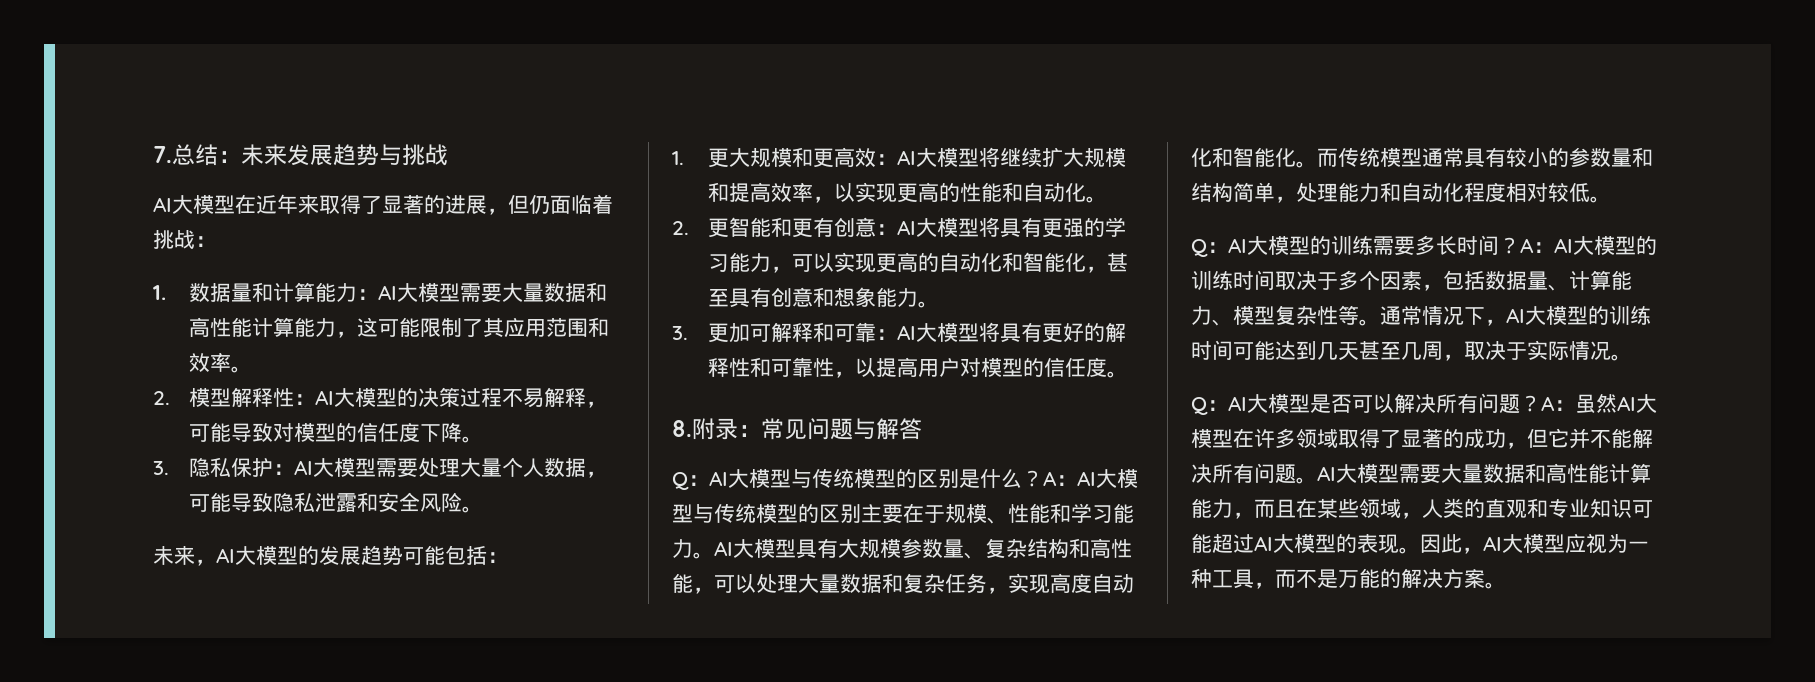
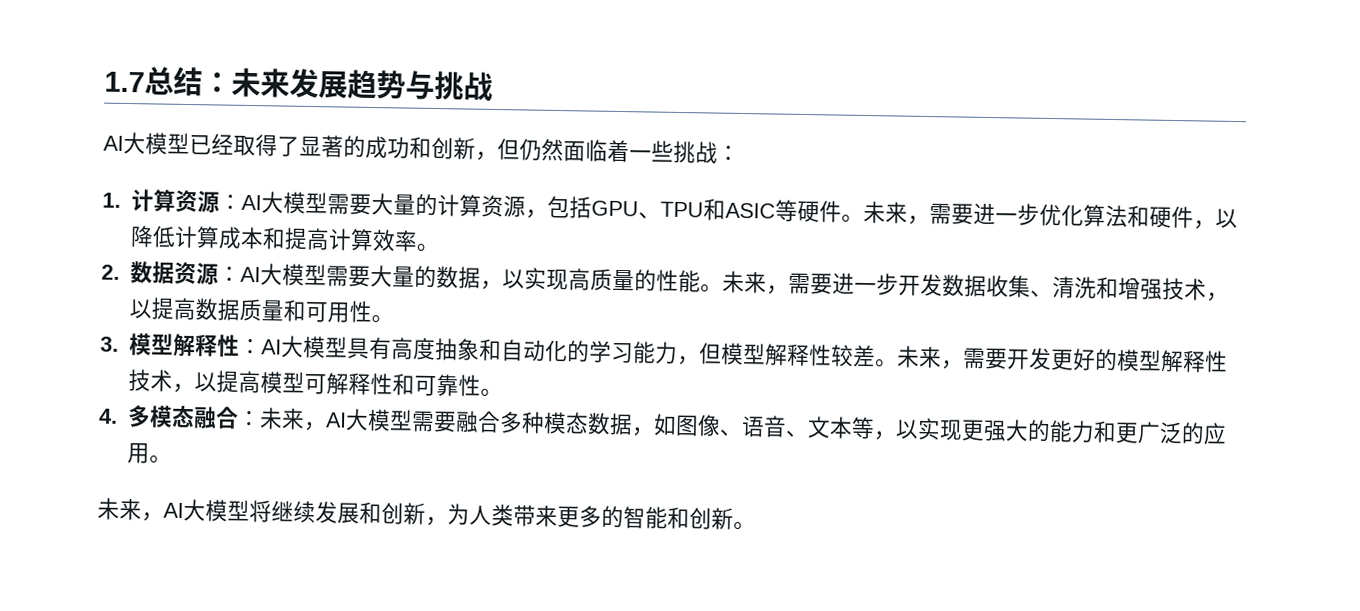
- 7.总结：未来发展趋势与挑战
+ 1.7总结：未来发展趋势与挑战
- AI大模型在近年来取得了显著的进展，但仍面临着挑战：
+ AI大模型已经取得了显著的成功和创新，但仍然面临着一些挑战：
- 1.数据量和计算能力：AI大模型需要大量数据和高性能计算能力，这可能限制了其应用范围和效率。
- 2.模型解释性：AI大模型的决策过程不易解释，可能导致对模型的信任度下降。
- 3.隐私保护：AI大模型需要处理大量个人数据，可能导致隐私泄露和安全风险。
+ 1.计算资源：AI大模型需要大量的计算资源，包括GPU、TPU和ASIC等硬件。未来，需要进一步优化算法和硬件，以降低计算成本和提高计算效率。
+ 2.数据资源：AI大模型需要大量的数据，以实现高质量的性能。未来，需要进一步开发数据收集、清洗和增强技术，以提高数据质量和可用性。
+ 3.模型解释性：AI大模型具有高度抽象和自动化的学习能力，但模型解释性较差。未来，需要开发更好的模型解释性技术，以提高模型可解释性和可靠性。
+ 4.多模态融合：未来，AI大模型需要融合多种模态数据，如图像、语音、文本等，以实现更强大的能力和更广泛的应用。
- 未来，AI大模型的发展趋势可能包括：
- 1.更大规模和更高效：AI大模型将继续扩大规模和提高效率，以实现更高的性能和自动化。
- 2.更智能和更有创意：AI大模型将具有更强的学习能力，可以实现更高的自动化和智能化，甚至具有创意和想象能力。
- 3.更加可解释和可靠：AI大模型将具有更好的解释性和可靠性，以提高用户对模型的信任度。
- 8.附录：常见问题与解答
- Q：AI大模型与传统模型的区别是什么？A：AI大模型与传统模型的区别主要在于规模、性能和学习能力。AI大模型具有大规模参数量、复杂结构和高性能，可以处理大量数据和复杂任务，实现高度自动化和智能化。而传统模型通常具有较小的参数量和结构简单，处理能力和自动化程度相对较低。
- Q：AI大模型的训练需要多长时间？A：AI大模型的训练时间取决于多个因素，包括数据量、计算能力、模型复杂性等。通常情况下，AI大模型的训练时间可能达到几天甚至几周，取决于实际情况。
- Q：AI大模型是否可以解决所有问题？A：虽然AI大模型在许多领域取得了显著的成功，但它并不能解决所有问题。AI大模型需要大量数据和高性能计算能力，而且在某些领域，人类的直观和专业知识可能超过AI大模型的表现。因此，AI大模型应视为一种工具，而不是万能的解决方案。
+ 未来，AI大模型将继续发展和创新，为人类带来更多的智能和创新。

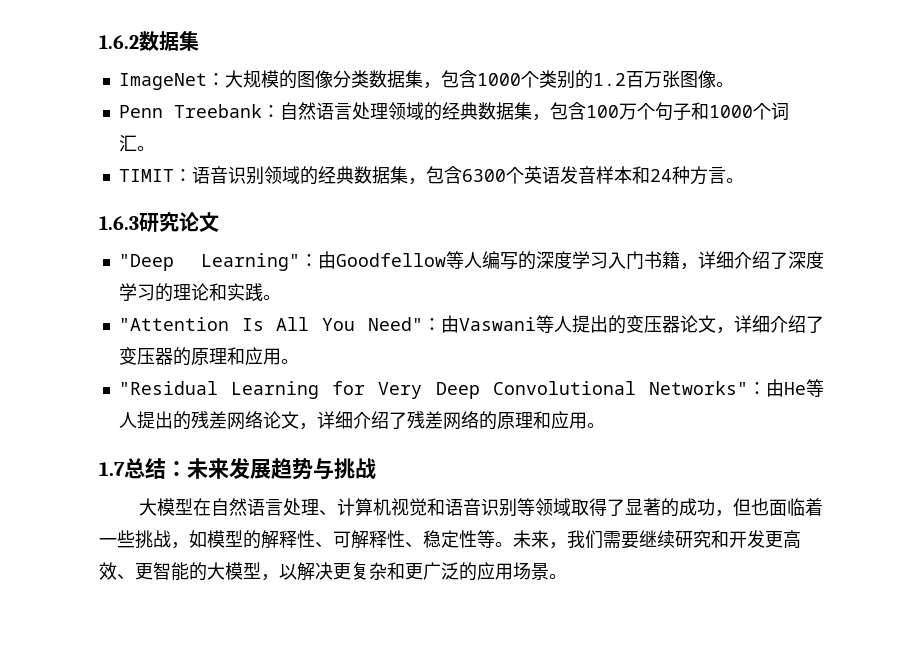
+ 1.6.2数据集
+ ImageNet：大规模的图像分类数据集，包含1000个类别的1.2百万张图像。
+ Penn Treebank：自然语言处理领域的经典数据集，包含100万个句子和1000个词汇。
+ TIMIT：语音识别领域的经典数据集，包含6300个英语发音样本和24种方言。
+ 1.6.3研究论文
+ "Deep Learning"：由Goodfellow等人编写的深度学习入门书籍，详细介绍了深度学习的理论和实践。
+ "Attention Is All You Need"：由Vaswani等人提出的变压器论文，详细介绍了变压器的原理和应用。
+ "Residual Learning for Very Deep Convolutional Networks"：由He等人提出的残差网络论文，详细介绍了残差网络的原理和应用。
- AI大模型已经取得了显著的成功和创新，但仍然面临着一些挑战：
- 1.计算资源：AI大模型需要大量的计算资源，包括GPU、TPU和ASIC等硬件。未来，需要进一步优化算法和硬件，以降低计算成本和提高计算效率。
- 2.数据资源：AI大模型需要大量的数据，以实现高质量的性能。未来，需要进一步开发数据收集、清洗和增强技术，以提高数据质量和可用性。
- 3.模型解释性：AI大模型具有高度抽象和自动化的学习能力，但模型解释性较差。未来，需要开发更好的模型解释性技术，以提高模型可解释性和可靠性。
- 4.多模态融合：未来，AI大模型需要融合多种模态数据，如图像、语音、文本等，以实现更强大的能力和更广泛的应用。
- 未来，AI大模型将继续发展和创新，为人类带来更多的智能和创新。
+ 大模型在自然语言处理、计算机视觉和语音识别等领域取得了显著的成功，但也面临着一些挑战，如模型的解释性、可解释性、稳定性等。未来，我们需要继续研究和开发更高效、更智能的大模型，以解决更复杂和更广泛的应用场景。

